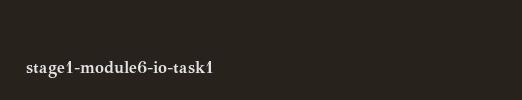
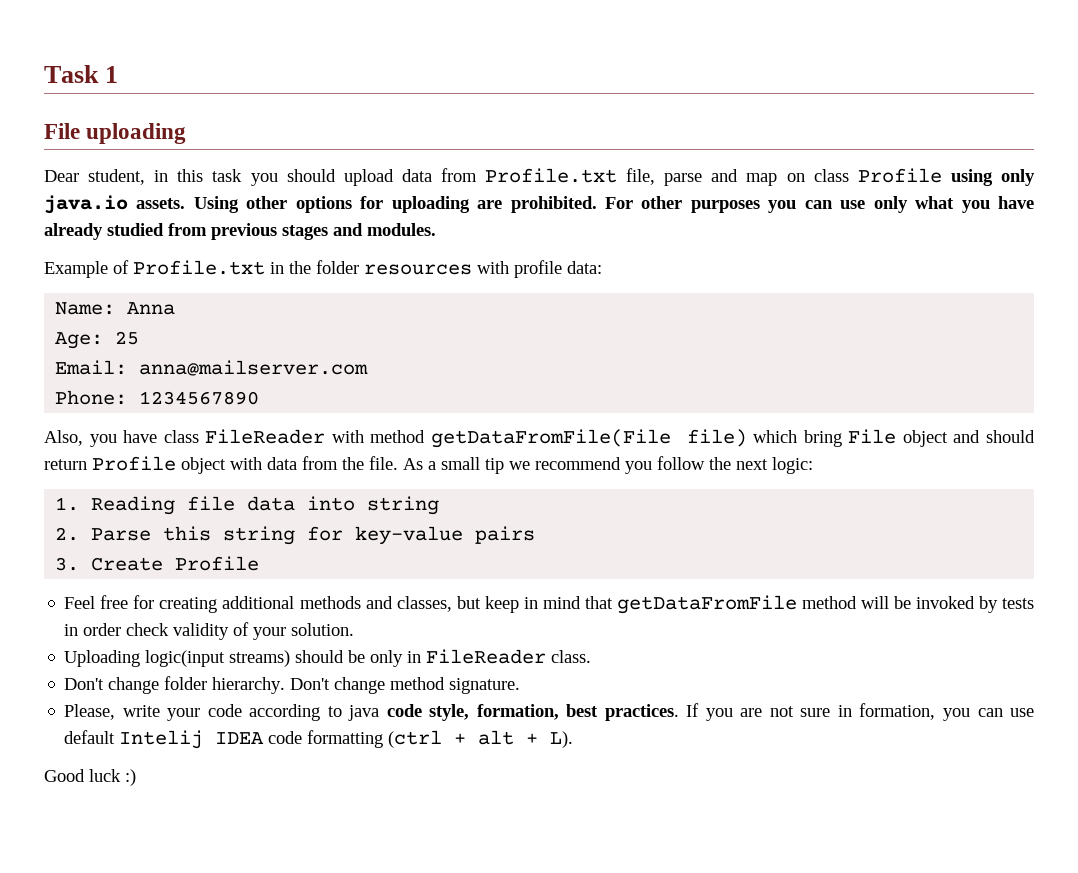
- stage1-module6-io-task1
+ Task 1
+ File uploading
+ Dear student, in this task you should upload data from Profile.txt file, parse and map on class Profile using only java.io assets. Using other options for uploading are prohibited. For other purposes you can use only what you have already studied from previous stages and modules.
+ Example of Profile.txt in the folder resources with profile data:
+ Name: Anna
+ Age: 25
+ Email: anna@mailserver.com
+ Phone: 1234567890
+ Also, you have class FileReader with method getDataFromFile(File file) which bring File object and should return Profile object with data from the file. As a small tip we recommend you follow the next logic:
+ 1. Reading file data into string
+ 2. Parse this string for key-value pairs
+ 3. Create Profile
+ Feel free for creating additional methods and classes, but keep in mind that getDataFromFile method will be invoked by tests in order check validity of your solution.
+ Uploading logic(input streams) should be only in FileReader class.
+ Don't change folder hierarchy. Don't change method signature.
+ Please, write your code according to java code style, formation, best practices. If you are not sure in formation, you can use default Intelij IDEA code formatting (ctrl + alt + L).
+ Good luck :)

